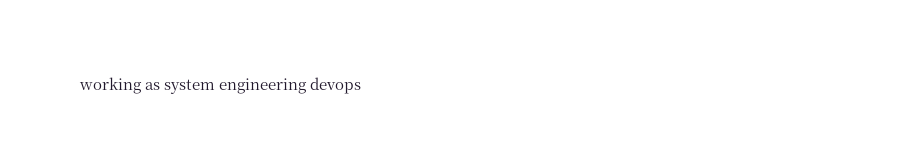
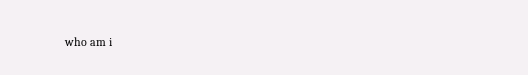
- working as system engineering devops
+ who am i

